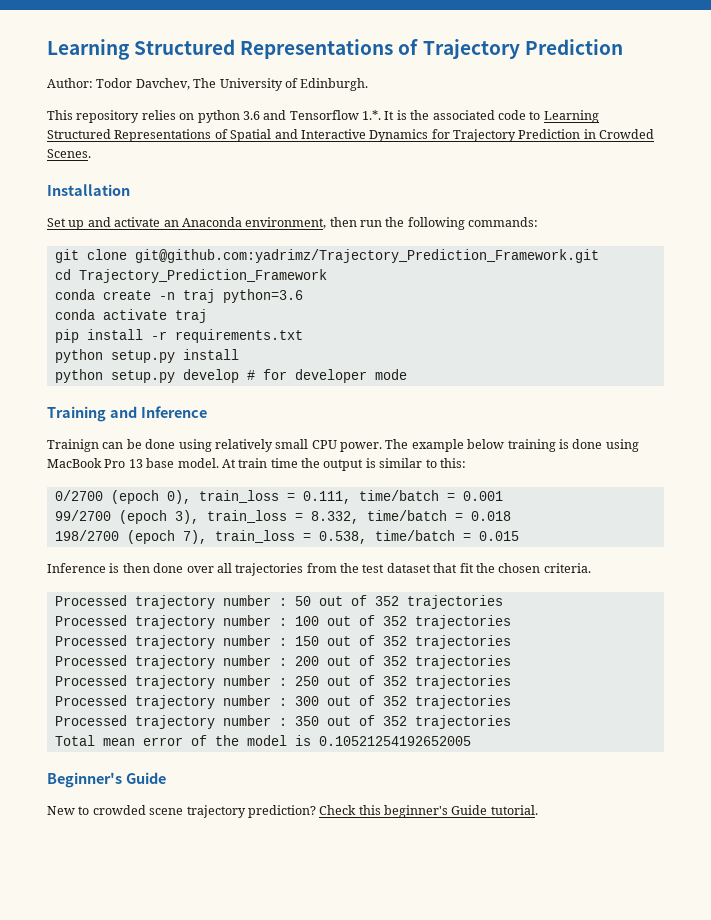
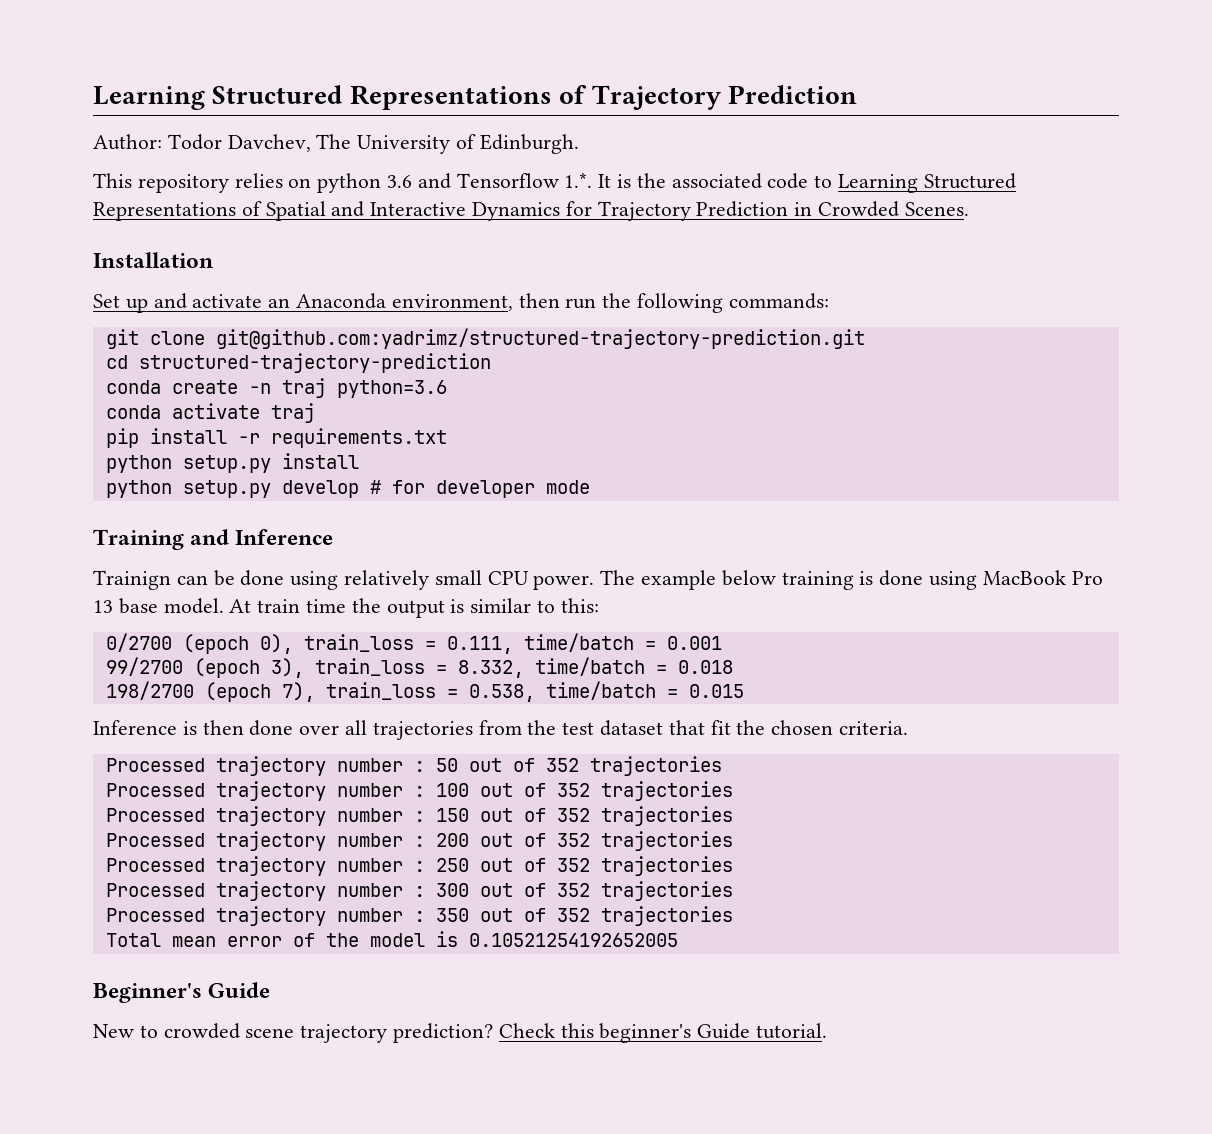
- git clone git@github.com:yadrimz/Trajectory_Prediction_Framework.git
+ git clone git@github.com:yadrimz/structured-trajectory-prediction.git
- cd Trajectory_Prediction_Framework
+ cd structured-trajectory-prediction

